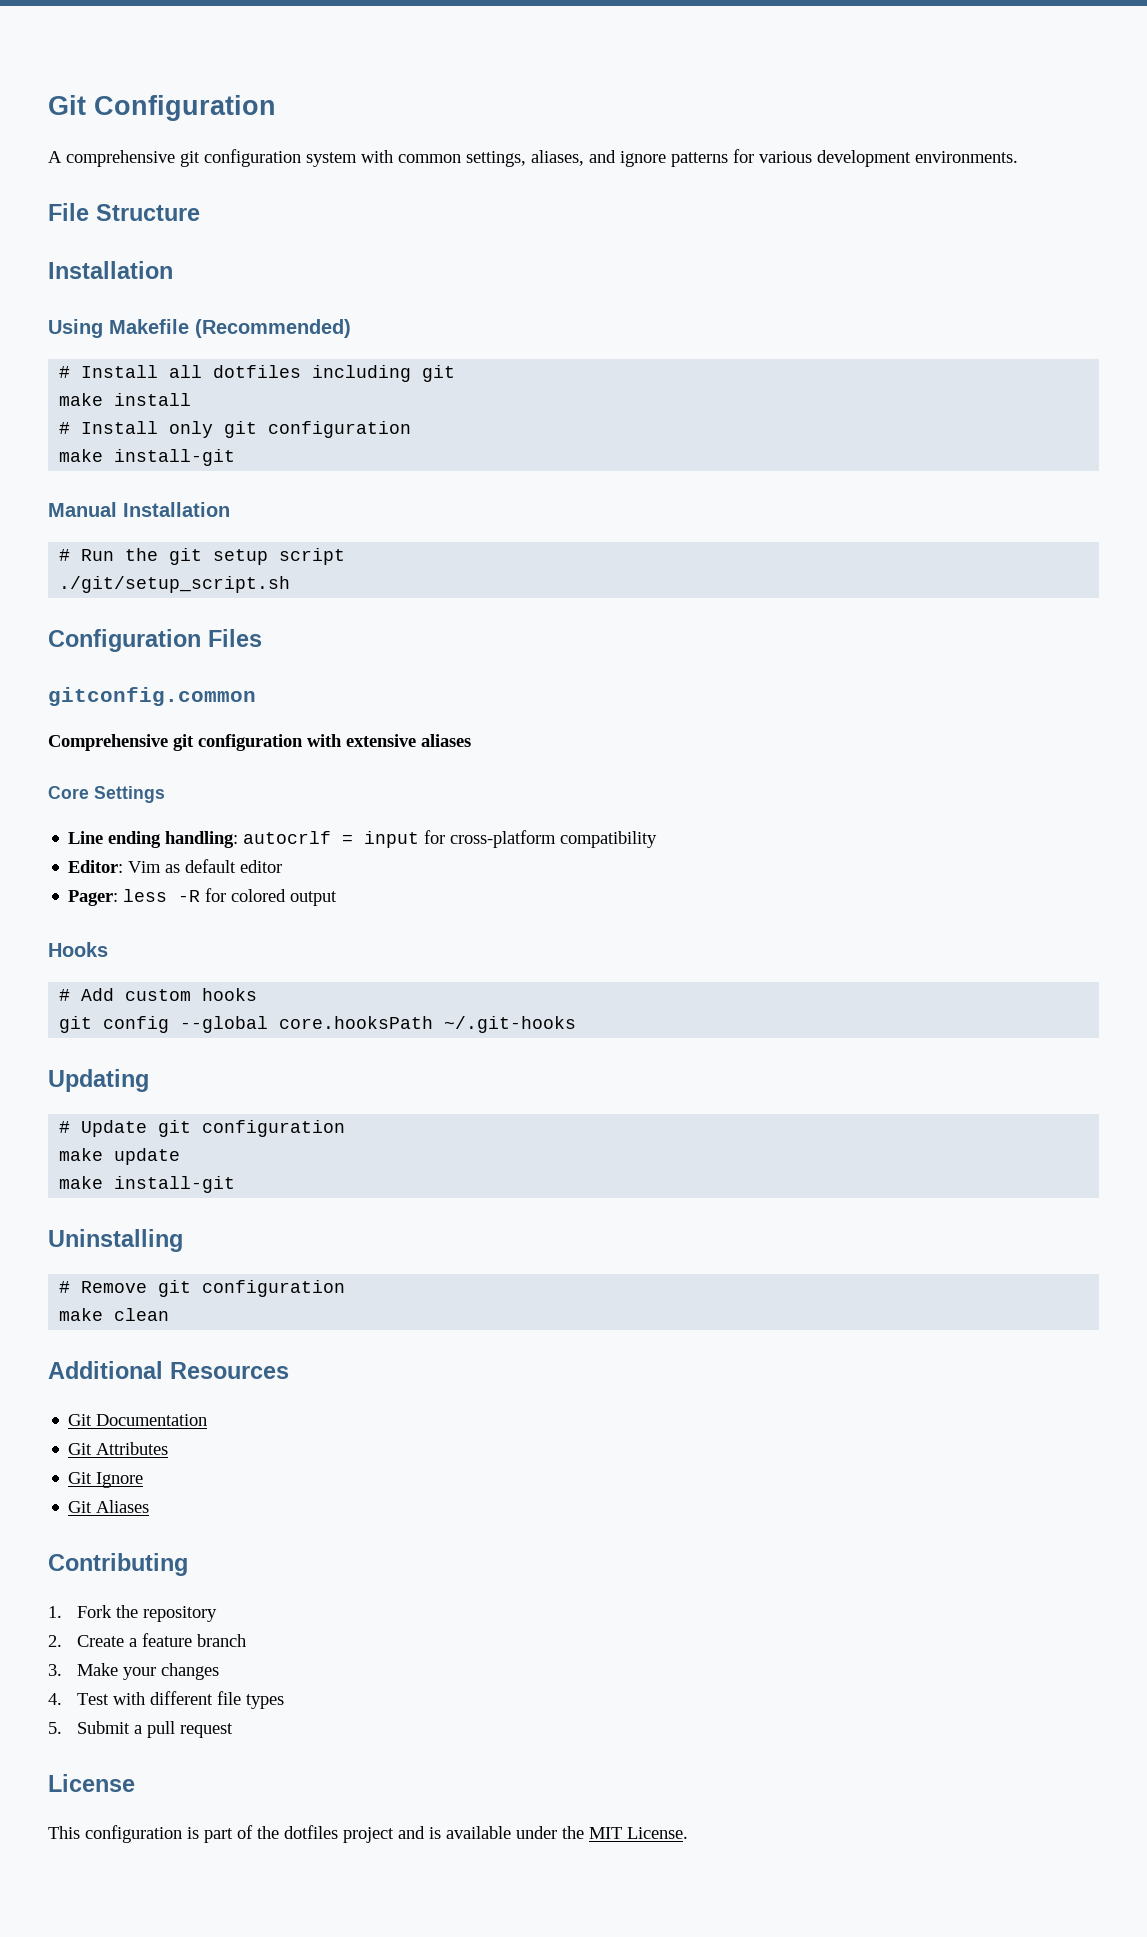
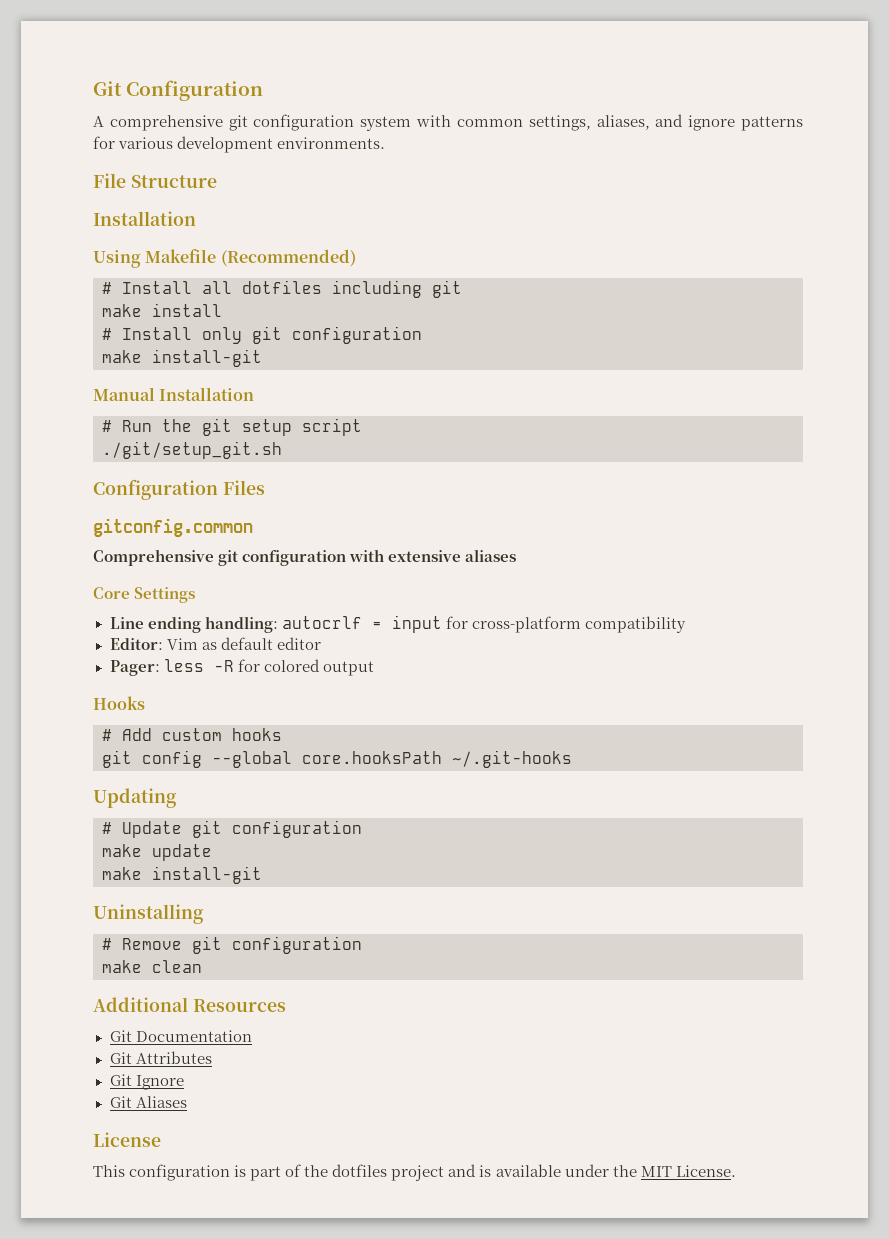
- ./git/setup_script.sh
+ ./git/setup_git.sh
- Contributing
- 1. Fork the repository
- 2. Create a feature branch
- 3. Make your changes
- 4. Test with different file types
- 5. Submit a pull request

